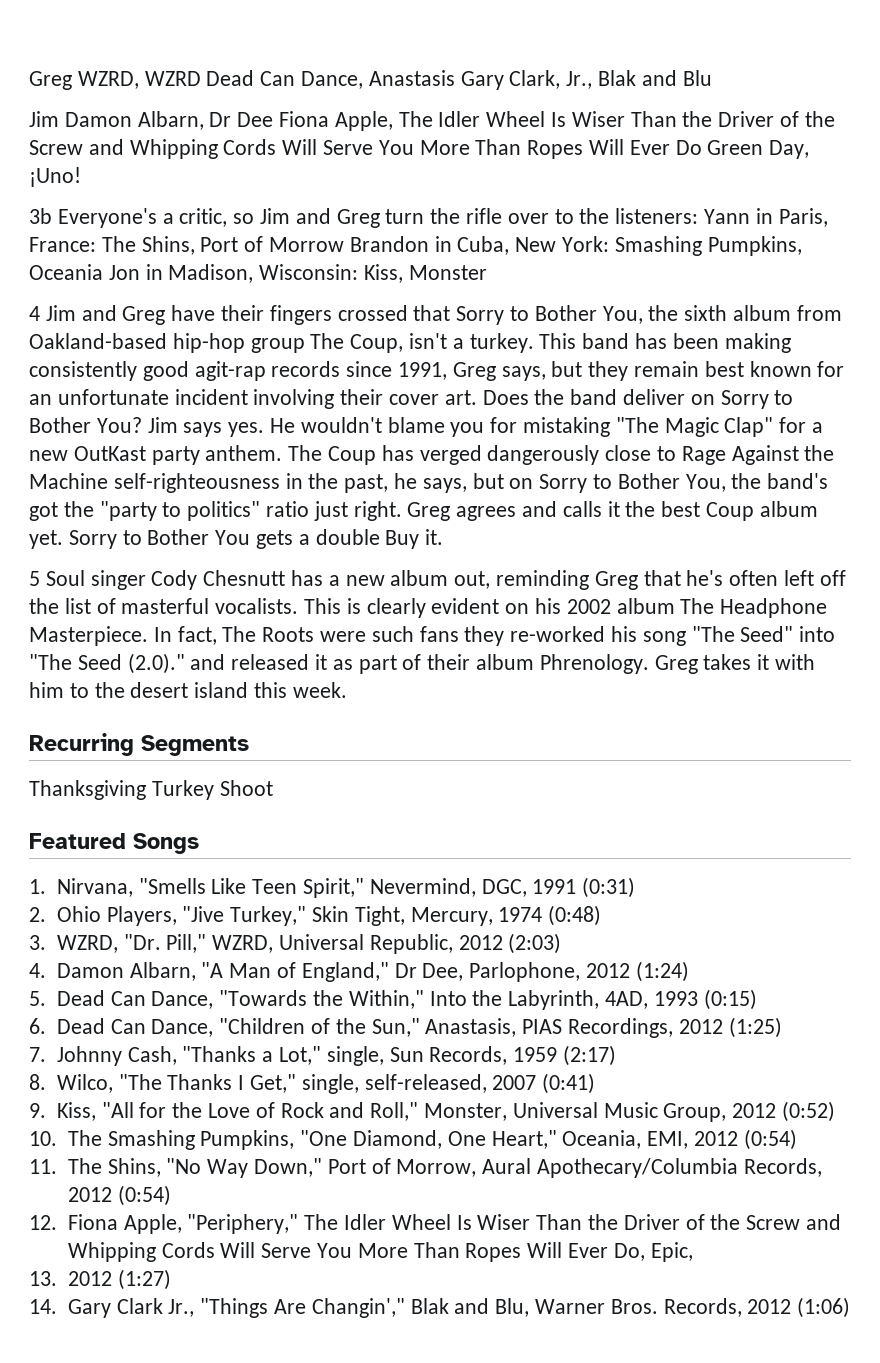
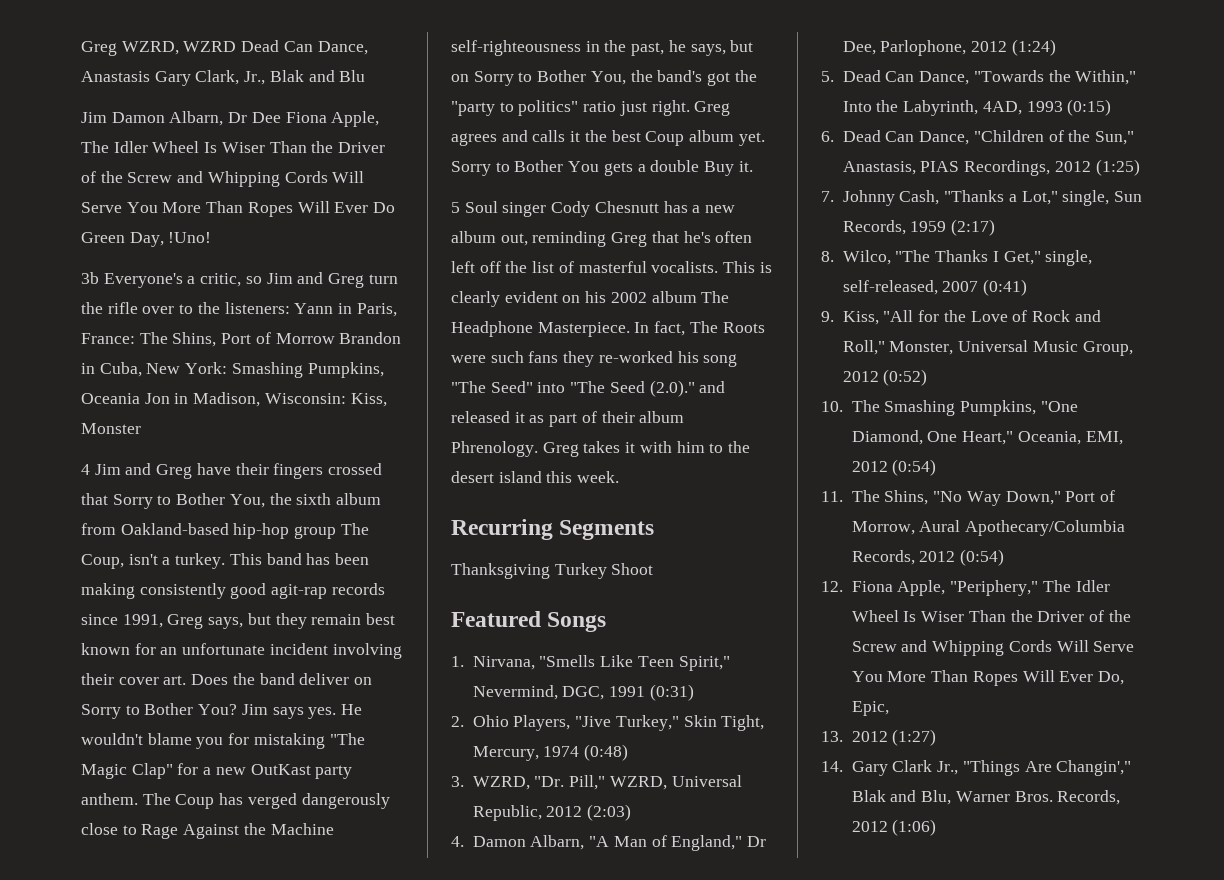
- Jim Damon Albarn, Dr Dee Fiona Apple, The Idler Wheel Is Wiser Than the Driver of the Screw and Whipping Cords Will Serve You More Than Ropes Will Ever Do Green Day, ¡Uno!
+ Jim Damon Albarn, Dr Dee Fiona Apple, The Idler Wheel Is Wiser Than the Driver of the Screw and Whipping Cords Will Serve You More Than Ropes Will Ever Do Green Day, !Uno!

